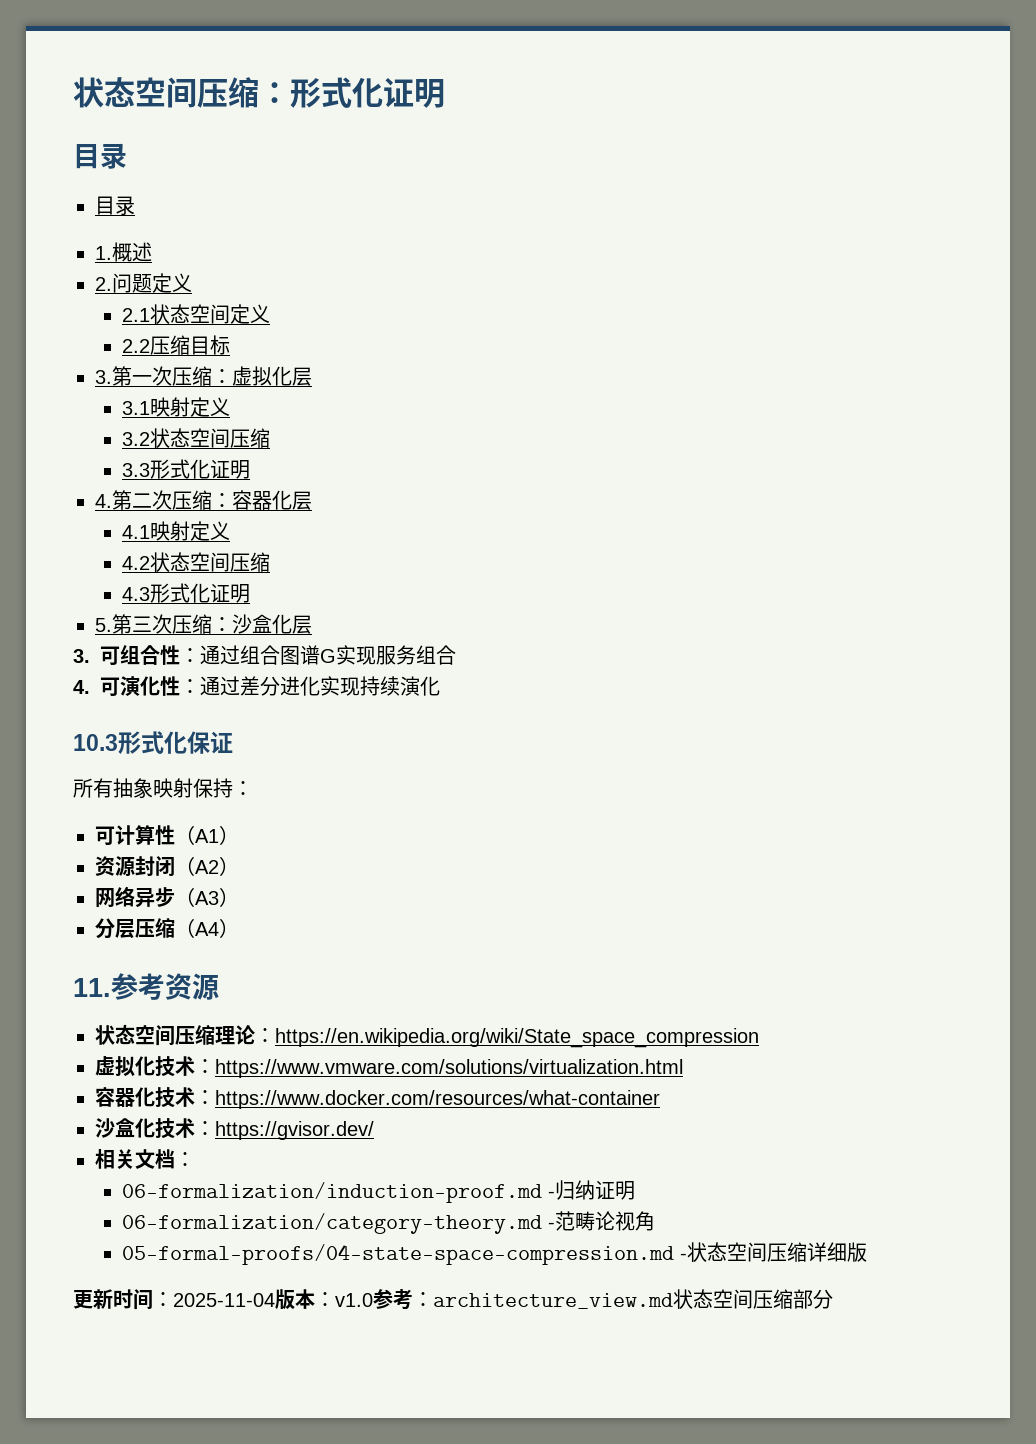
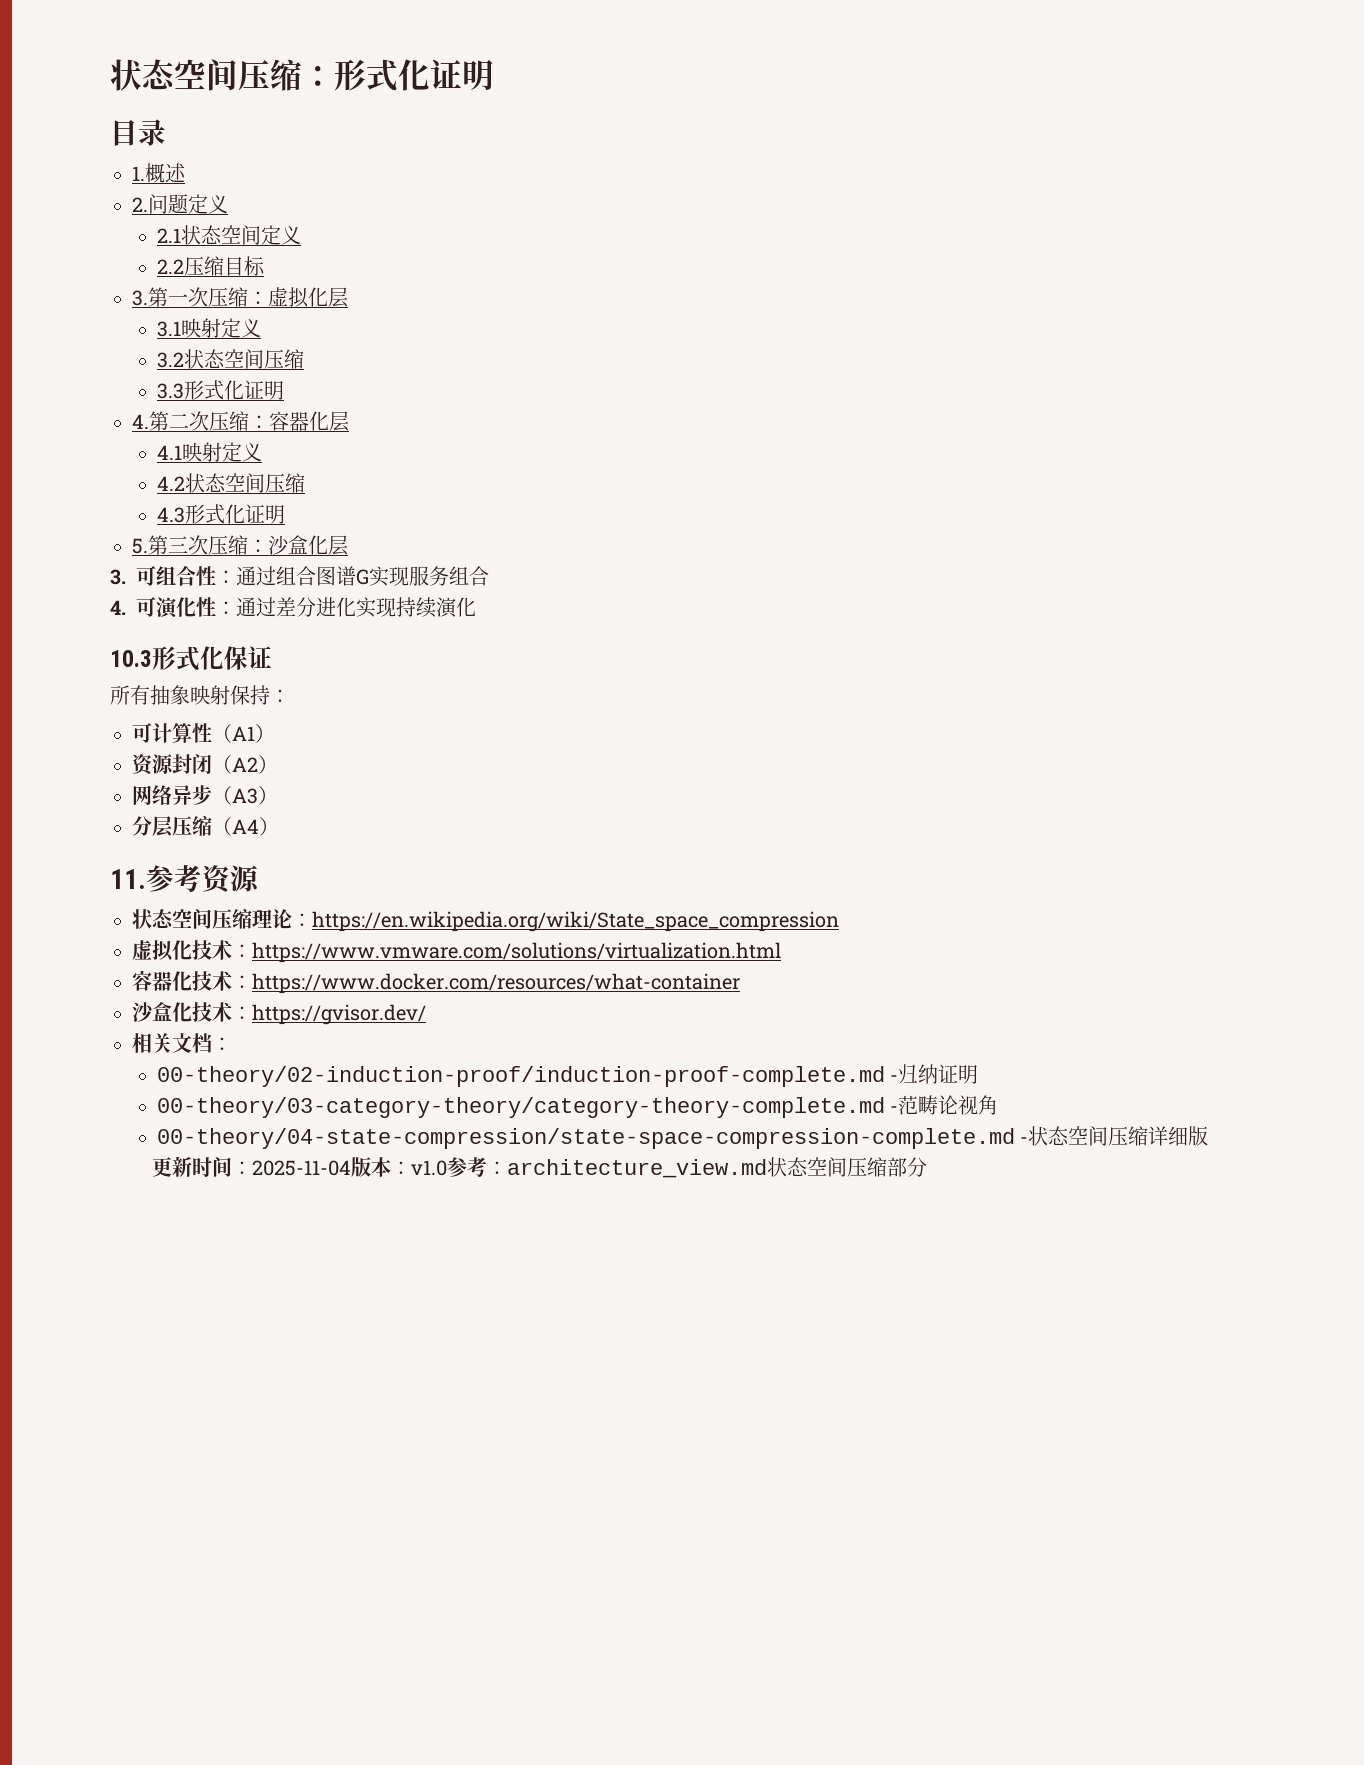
  状态空间压缩：形式化证明
- 目录
- 06-formalization/induction-proof.md -归纳证明
+ 00-theory/02-induction-proof/induction-proof-complete.md -归纳证明
- 06-formalization/category-theory.md -范畴论视角
+ 00-theory/03-category-theory/category-theory-complete.md -范畴论视角
- 05-formal-proofs/04-state-space-compression.md -状态空间压缩详细版
+ 00-theory/04-state-compression/state-space-compression-complete.md -状态空间压缩详细版

